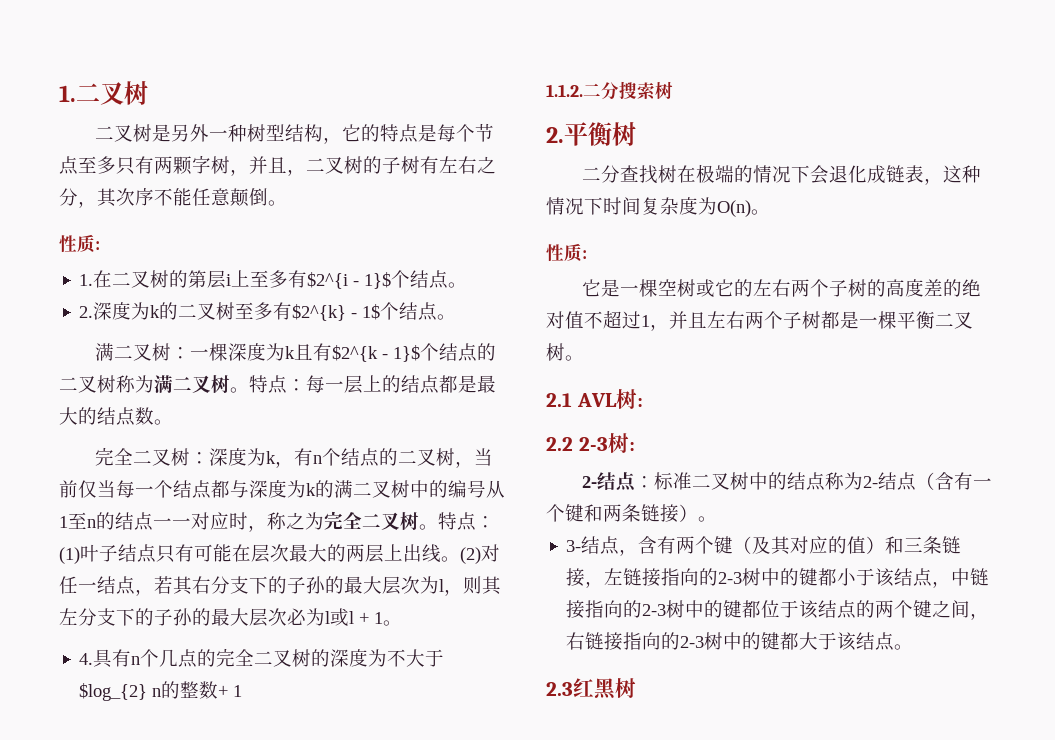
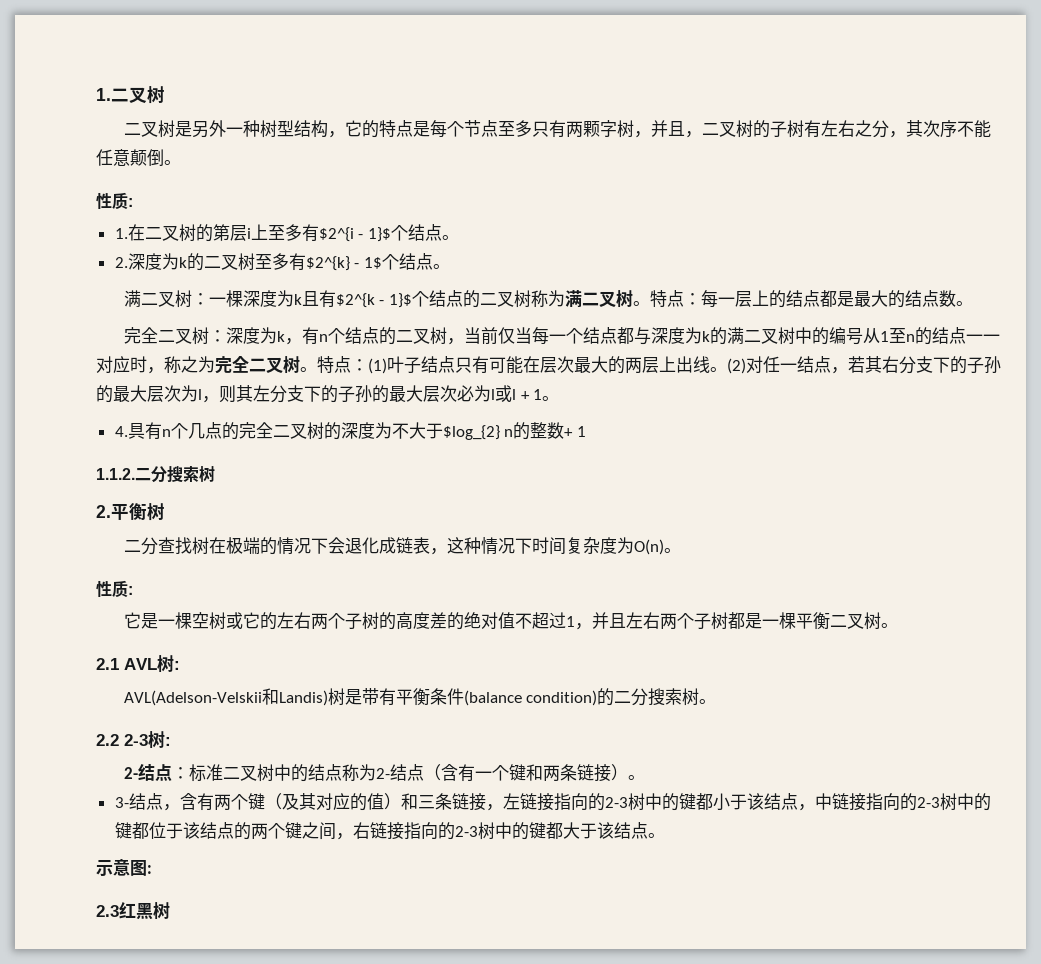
+ AVL(Adelson-Velskii和Landis)树是带有平衡条件(balance condition)的二分搜索树。
+ 示意图:

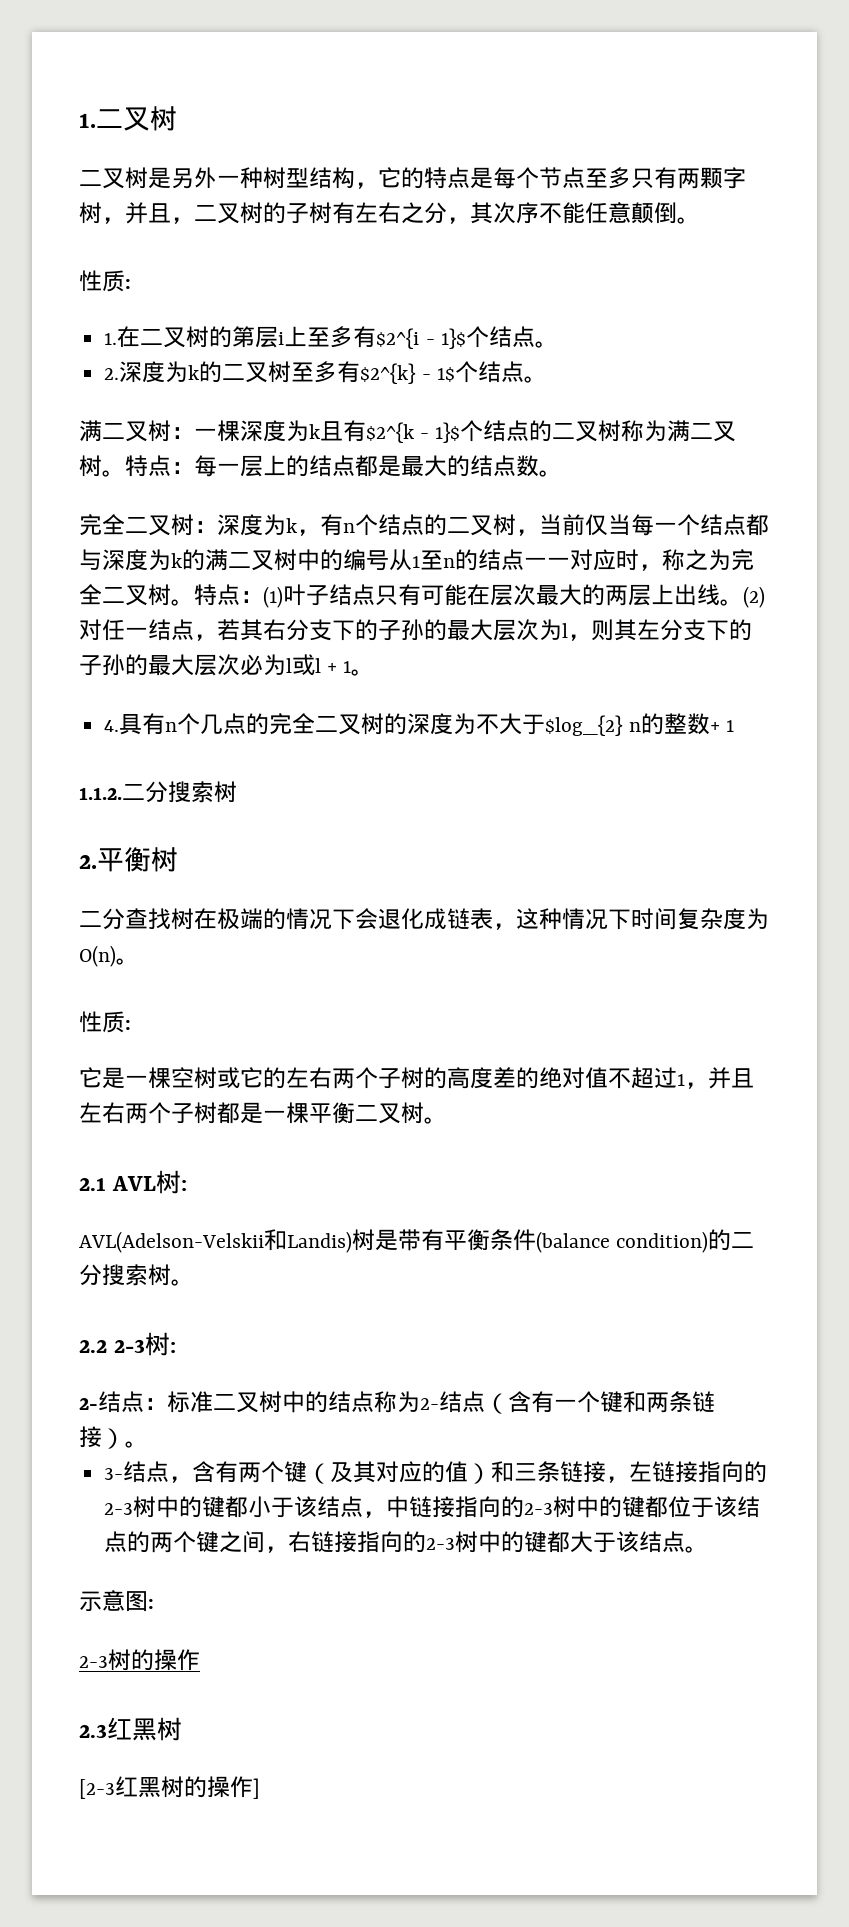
+ 2-3树的操作
+ [2-3红黑树的操作]

